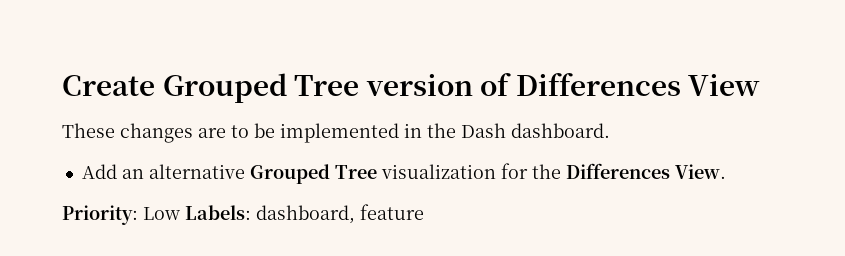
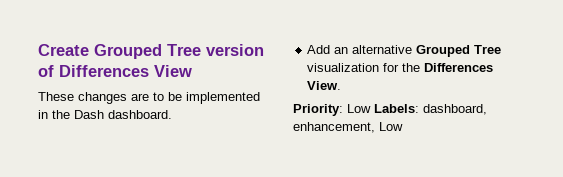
- Priority: Low Labels: dashboard, feature
+ Priority: Low Labels: dashboard, enhancement, Low

